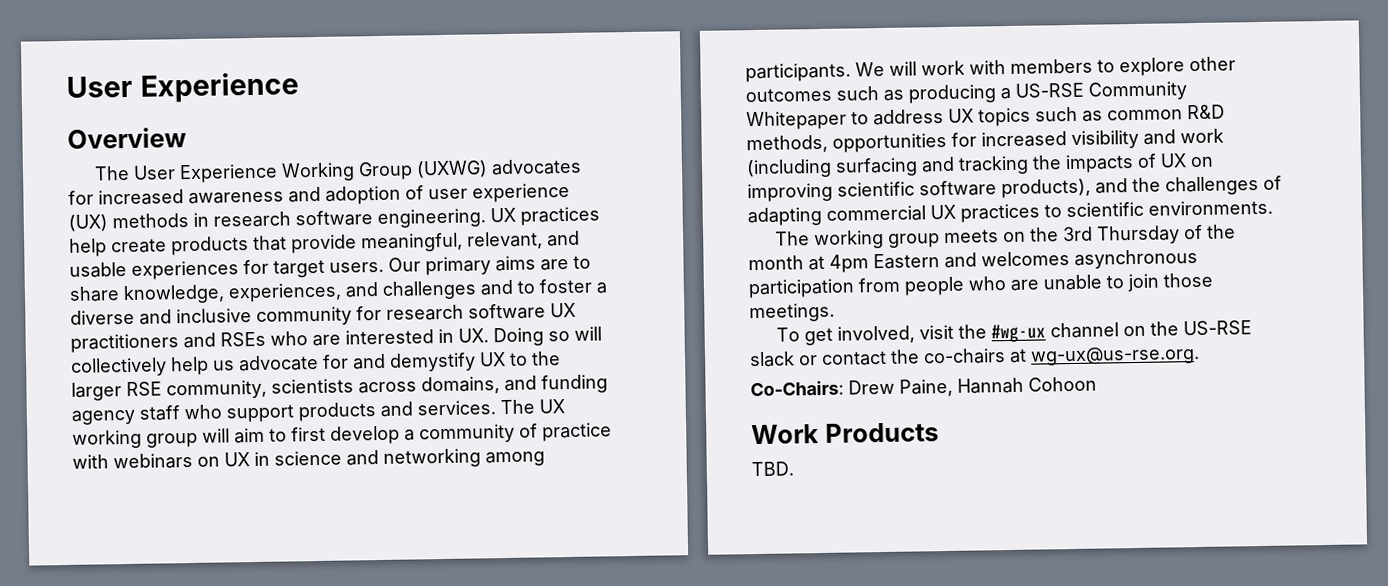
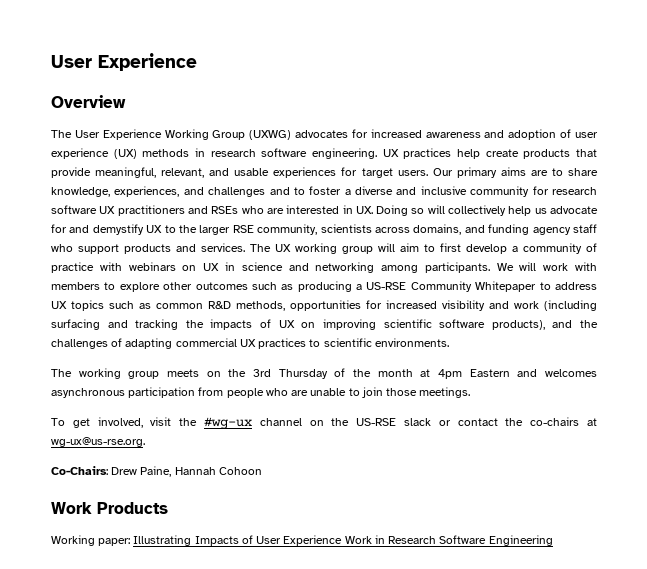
- TBD.
+ Working paper: Illustrating Impacts of User Experience Work in Research Software Engineering

